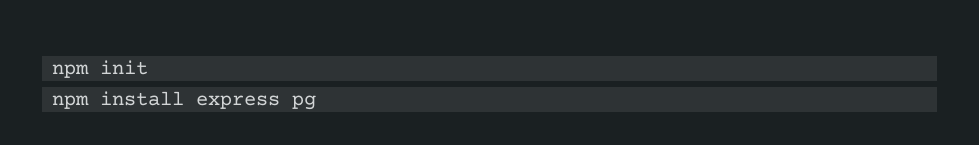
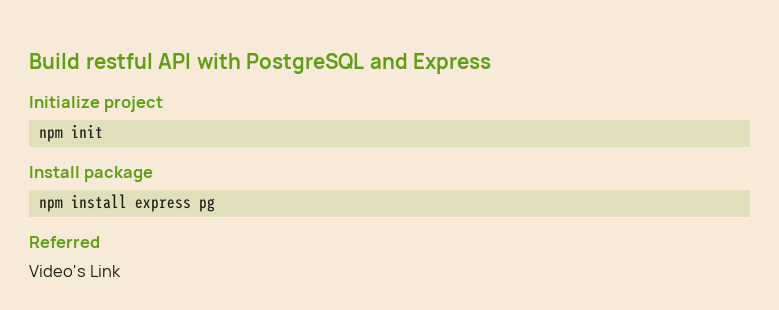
+ Build restful API with PostgreSQL and Express
+ Initialize project
+ Install package
+ Referred
+ Video's Link

